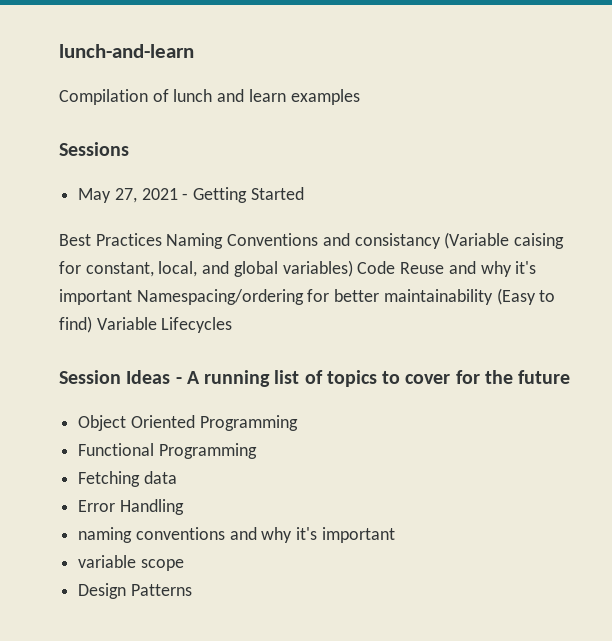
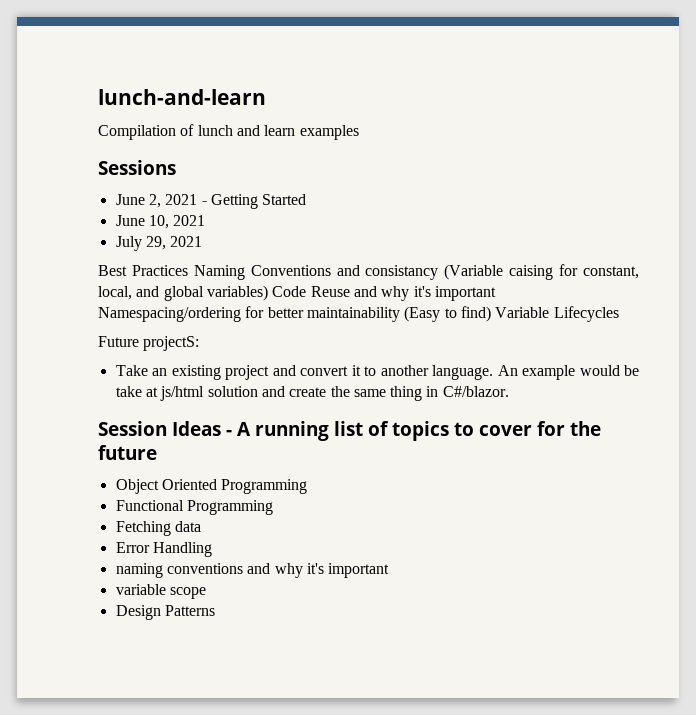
- May 27, 2021 - Getting Started
+ June 2, 2021 - Getting Started
+ June 10, 2021
+ July 29, 2021
+ Future projectS:
+ Take an existing project and convert it to another language. An example would be take at js/html solution and create the same thing in C#/blazor.

